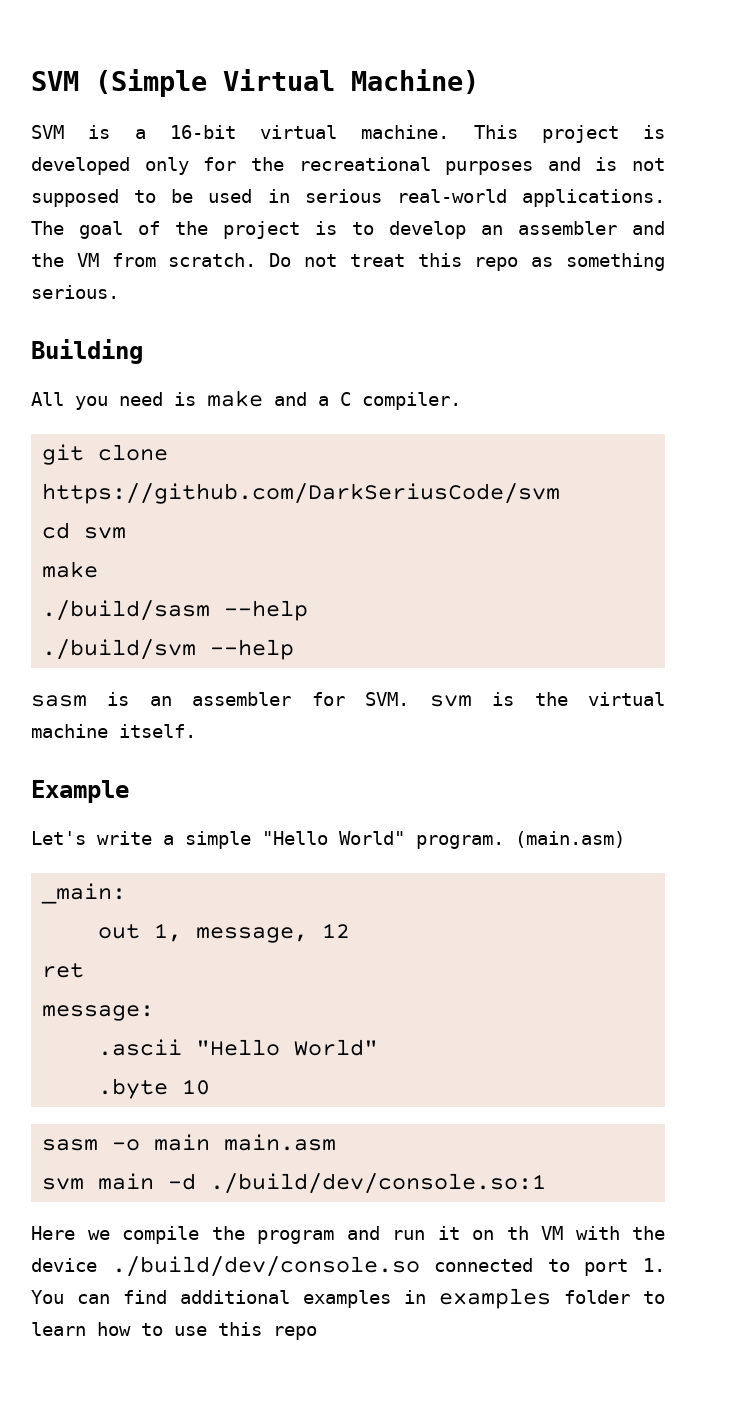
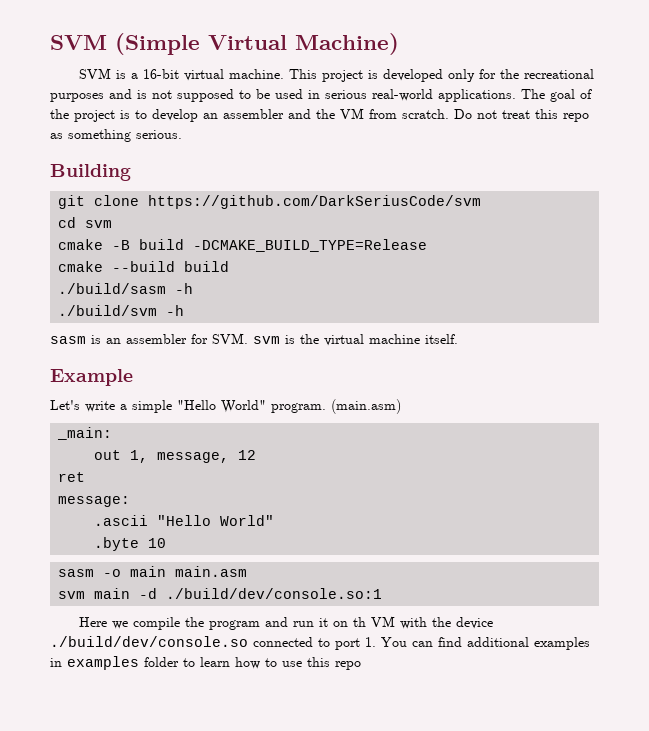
- All you need is make and a C compiler.
  cd svm
- make
+ cmake -B build -DCMAKE_BUILD_TYPE=Release
+ cmake --build build
- ./build/sasm --help
+ ./build/sasm -h
- ./build/svm --help
+ ./build/svm -h

